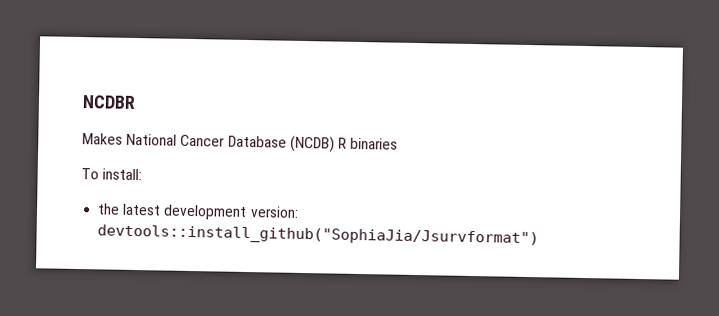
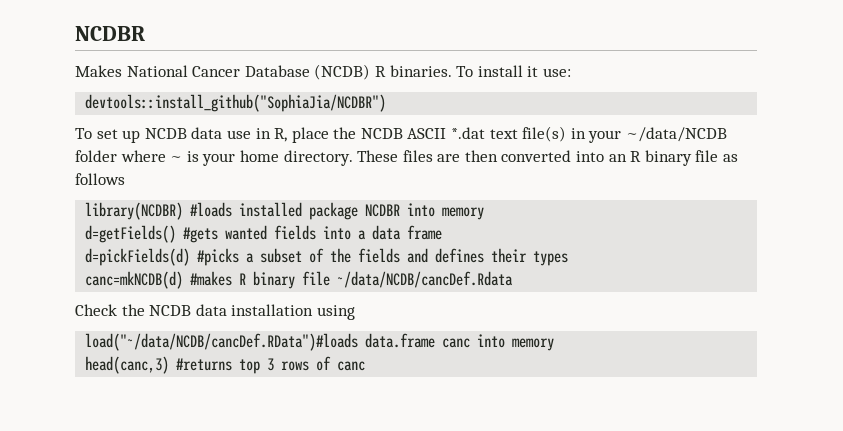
- Makes National Cancer Database (NCDB) R binaries
- To install:
- the latest development version: devtools::install_github("SophiaJia/Jsurvformat")
+ Makes National Cancer Database (NCDB) R binaries. To install it use:
+ devtools::install_github("SophiaJia/NCDBR")
+ To set up NCDB data use in R, place the NCDB ASCII *.dat text file(s) in your ~/data/NCDB folder where ~ is your home directory. These files are then converted into an R binary file as follows
+ library(NCDBR) #loads installed package NCDBR into memory
+ d=getFields() #gets wanted fields into a data frame
+ d=pickFields(d) #picks a subset of the fields and defines their types
+ canc=mkNCDB(d) #makes R binary file ~/data/NCDB/cancDef.Rdata
+ Check the NCDB data installation using
+ load("~/data/NCDB/cancDef.RData")#loads data.frame canc into memory
+ head(canc,3) #returns top 3 rows of canc

